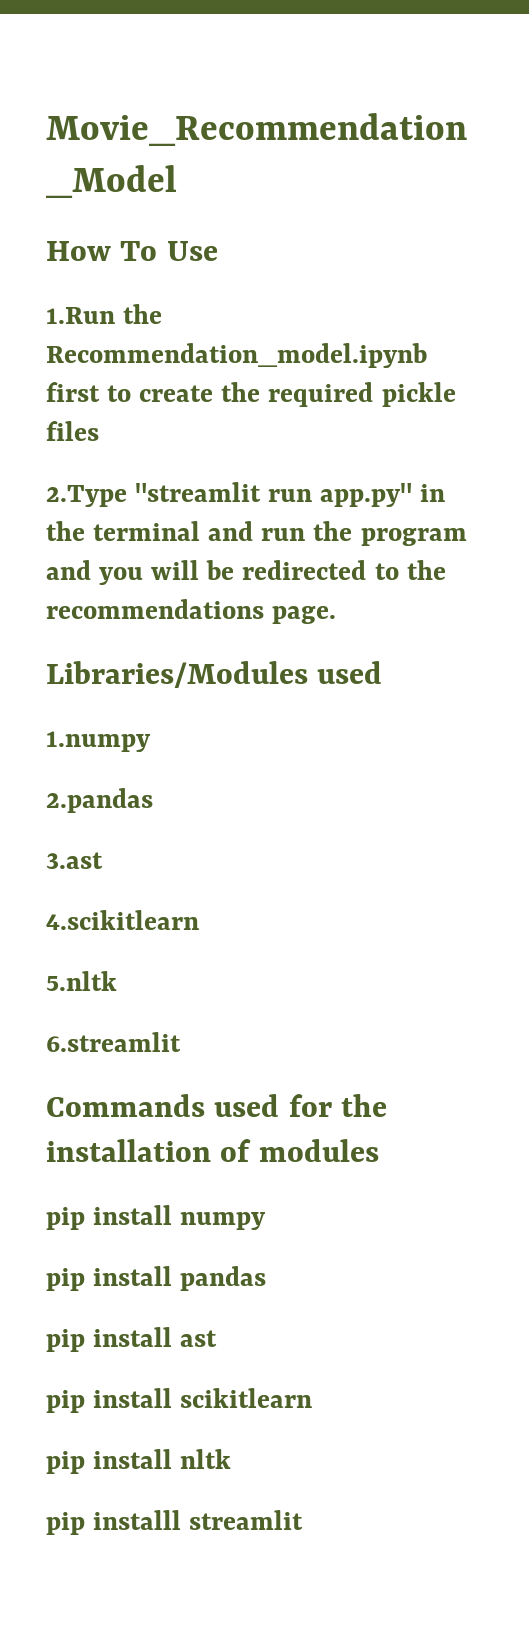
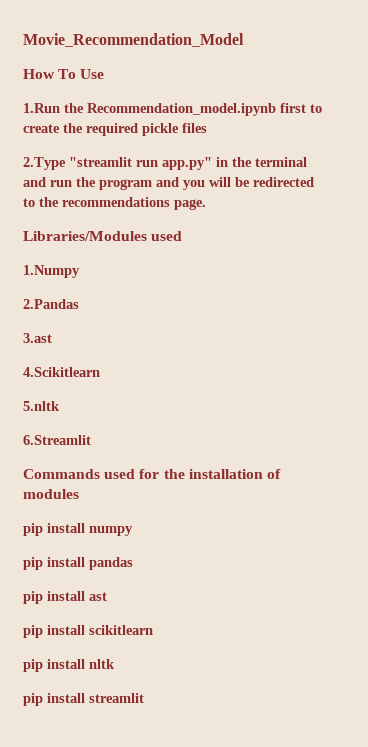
- 1.numpy
- 2.pandas
+ 1.Numpy
+ 2.Pandas
- 4.scikitlearn
+ 4.Scikitlearn
- 6.streamlit
+ 6.Streamlit
- pip installl streamlit
+ pip install streamlit

